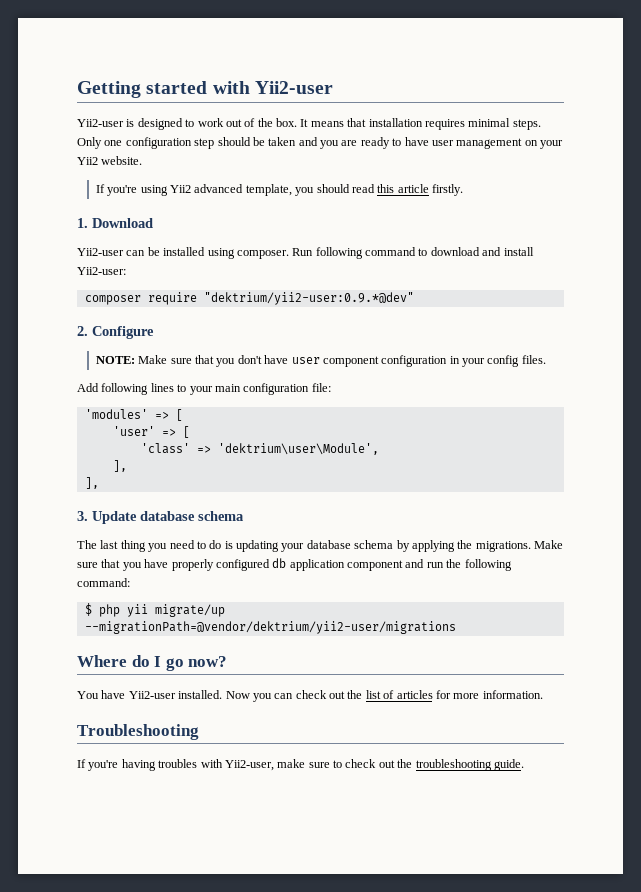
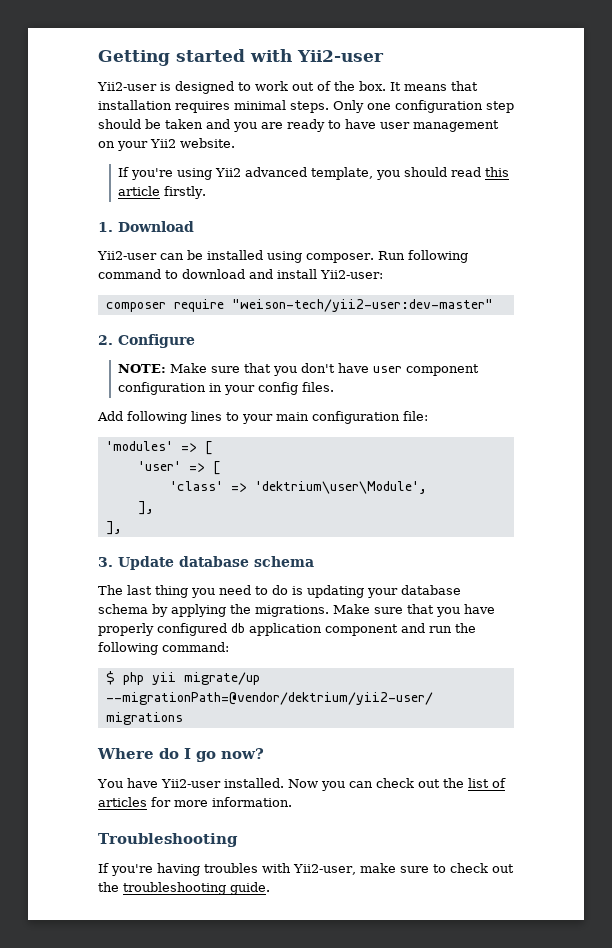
- composer require "dektrium/yii2-user:0.9.*@dev"
+ composer require "weison-tech/yii2-user:dev-master"

